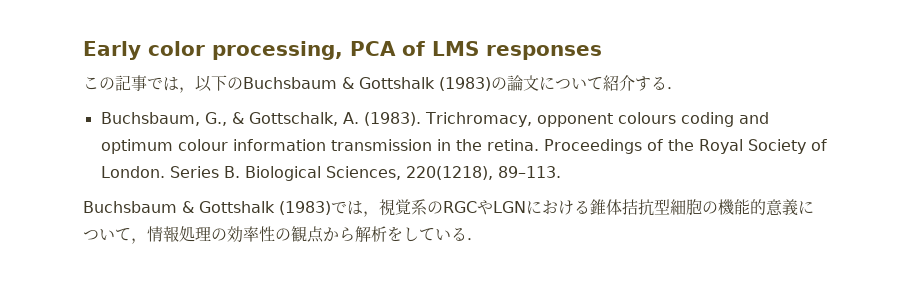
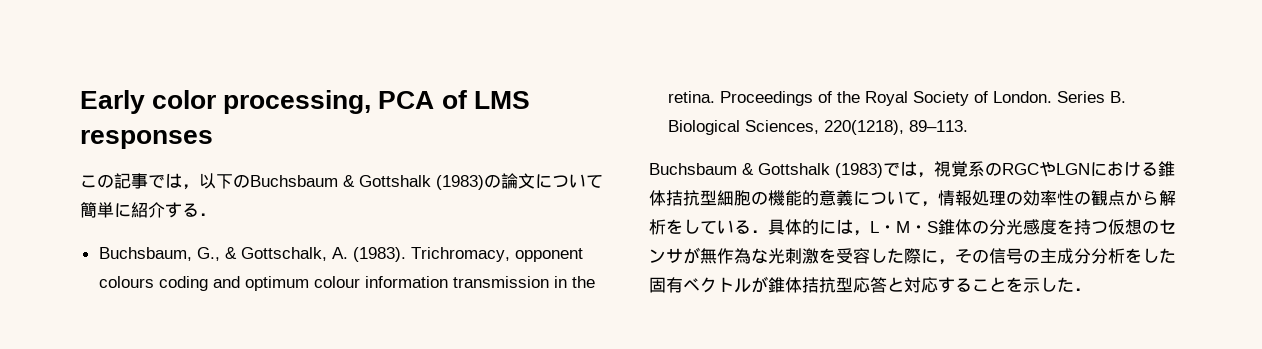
- この記事では，以下のBuchsbaum & Gottshalk (1983)の論文について紹介する．
+ この記事では，以下のBuchsbaum & Gottshalk (1983)の論文について簡単に紹介する．
- Buchsbaum & Gottshalk (1983)では，視覚系のRGCやLGNにおける錐体拮抗型細胞の機能的意義について，情報処理の効率性の観点から解析をしている．
+ Buchsbaum & Gottshalk (1983)では，視覚系のRGCやLGNにおける錐体拮抗型細胞の機能的意義について，情報処理の効率性の観点から解析をしている．具体的には，L・M・S錐体の分光感度を持つ仮想のセンサが無作為な光刺激を受容した際に，その信号の主成分分析をした固有ベクトルが錐体拮抗型応答と対応することを示した．

